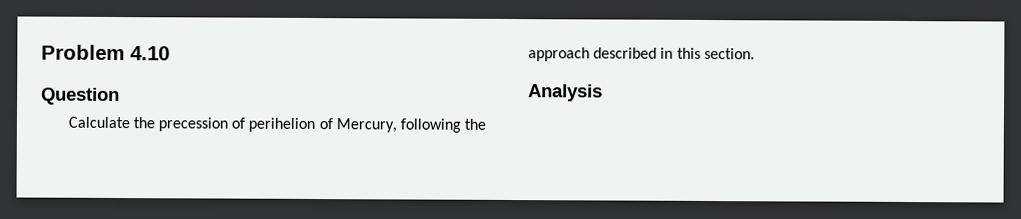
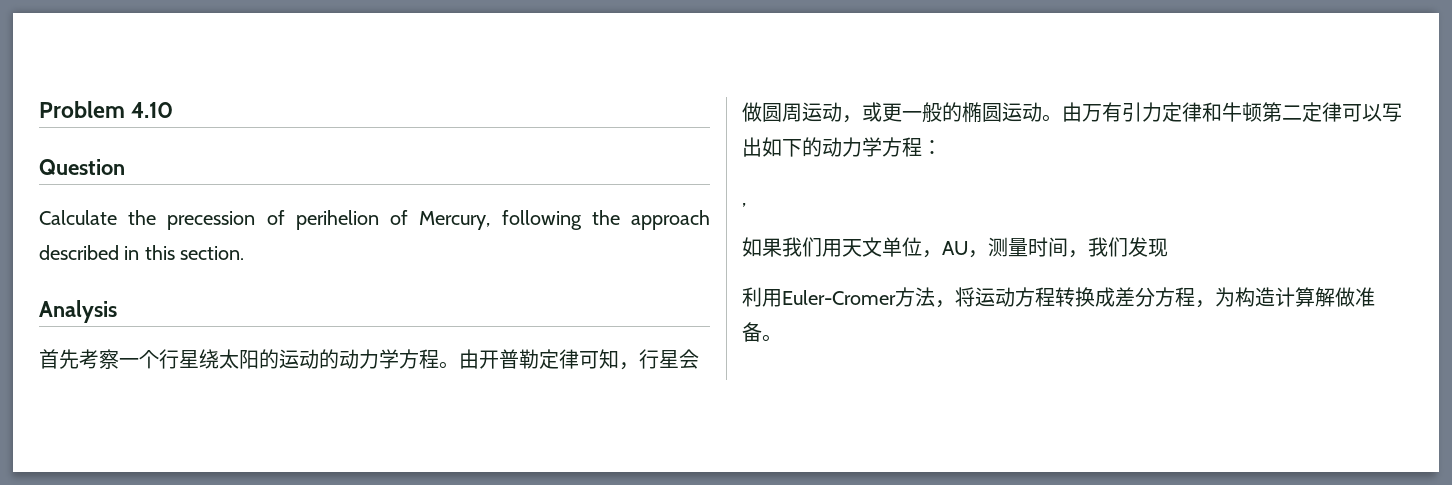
+ 首先考察一个行星绕太阳的运动的动力学方程。由开普勒定律可知，行星会做圆周运动，或更一般的椭圆运动。由万有引力定律和牛顿第二定律可以写出如下的动力学方程：
+ ,
+ 如果我们用天文单位，AU，测量时间，我们发现
+ 利用Euler-Cromer方法，将运动方程转换成差分方程，为构造计算解做准备。

